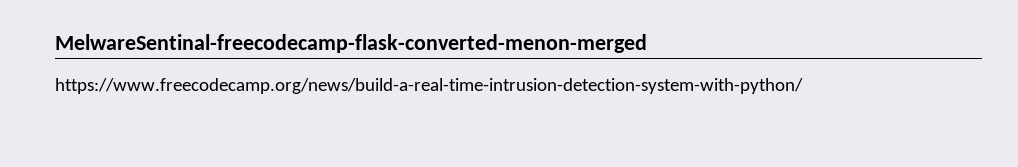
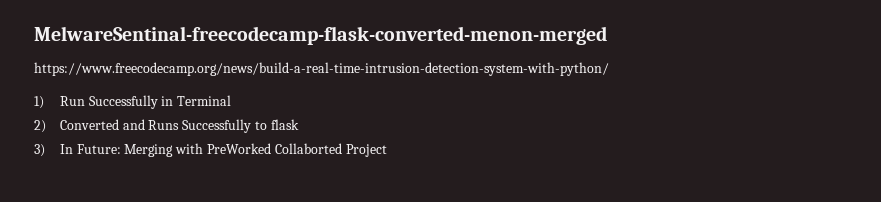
+ 1) Run Successfully in Terminal
+ 2) Converted and Runs Successfully to flask
+ 3) In Future: Merging with PreWorked Collaborted Project

